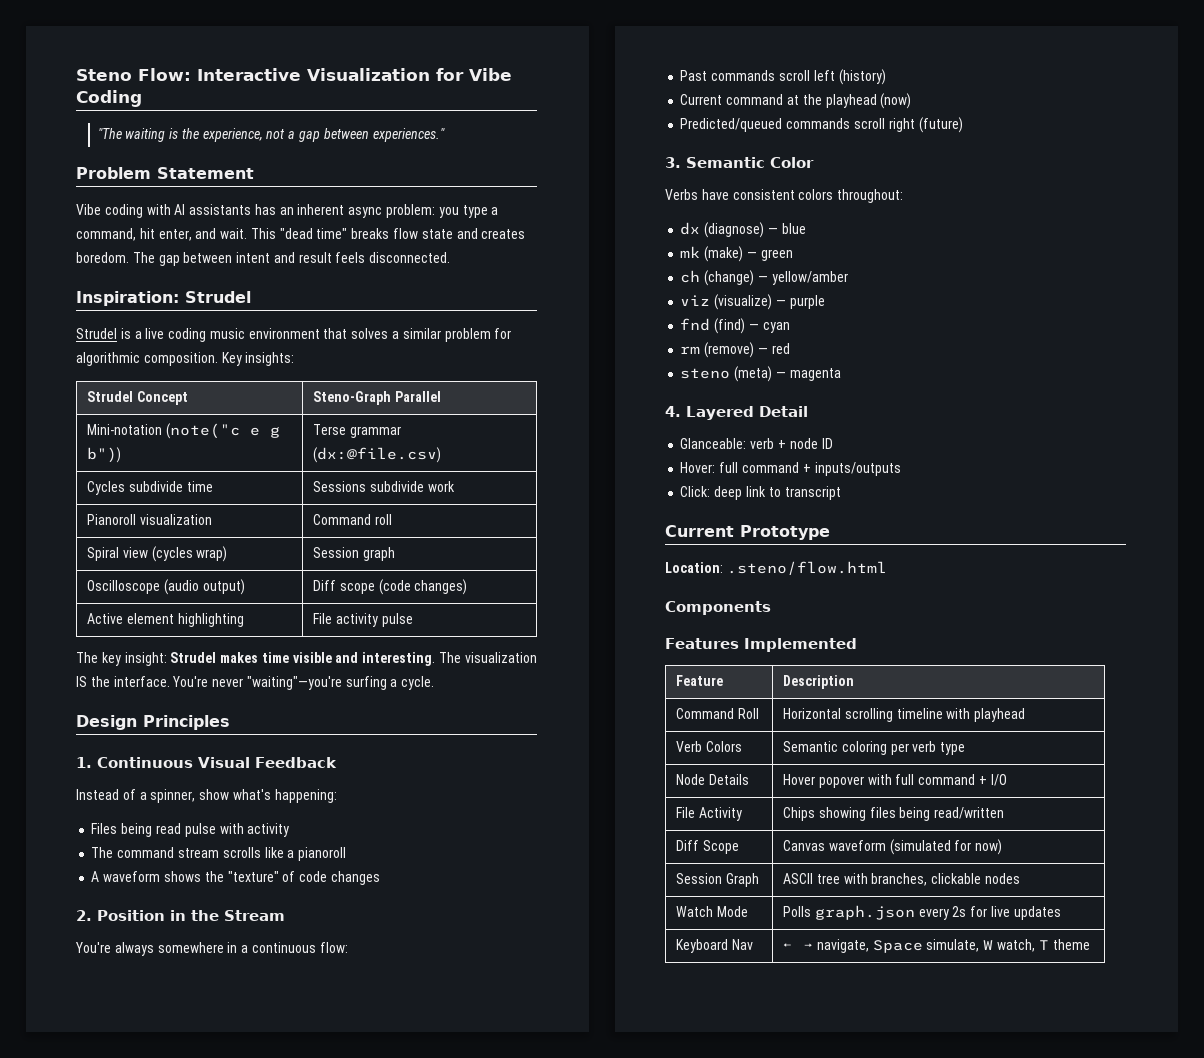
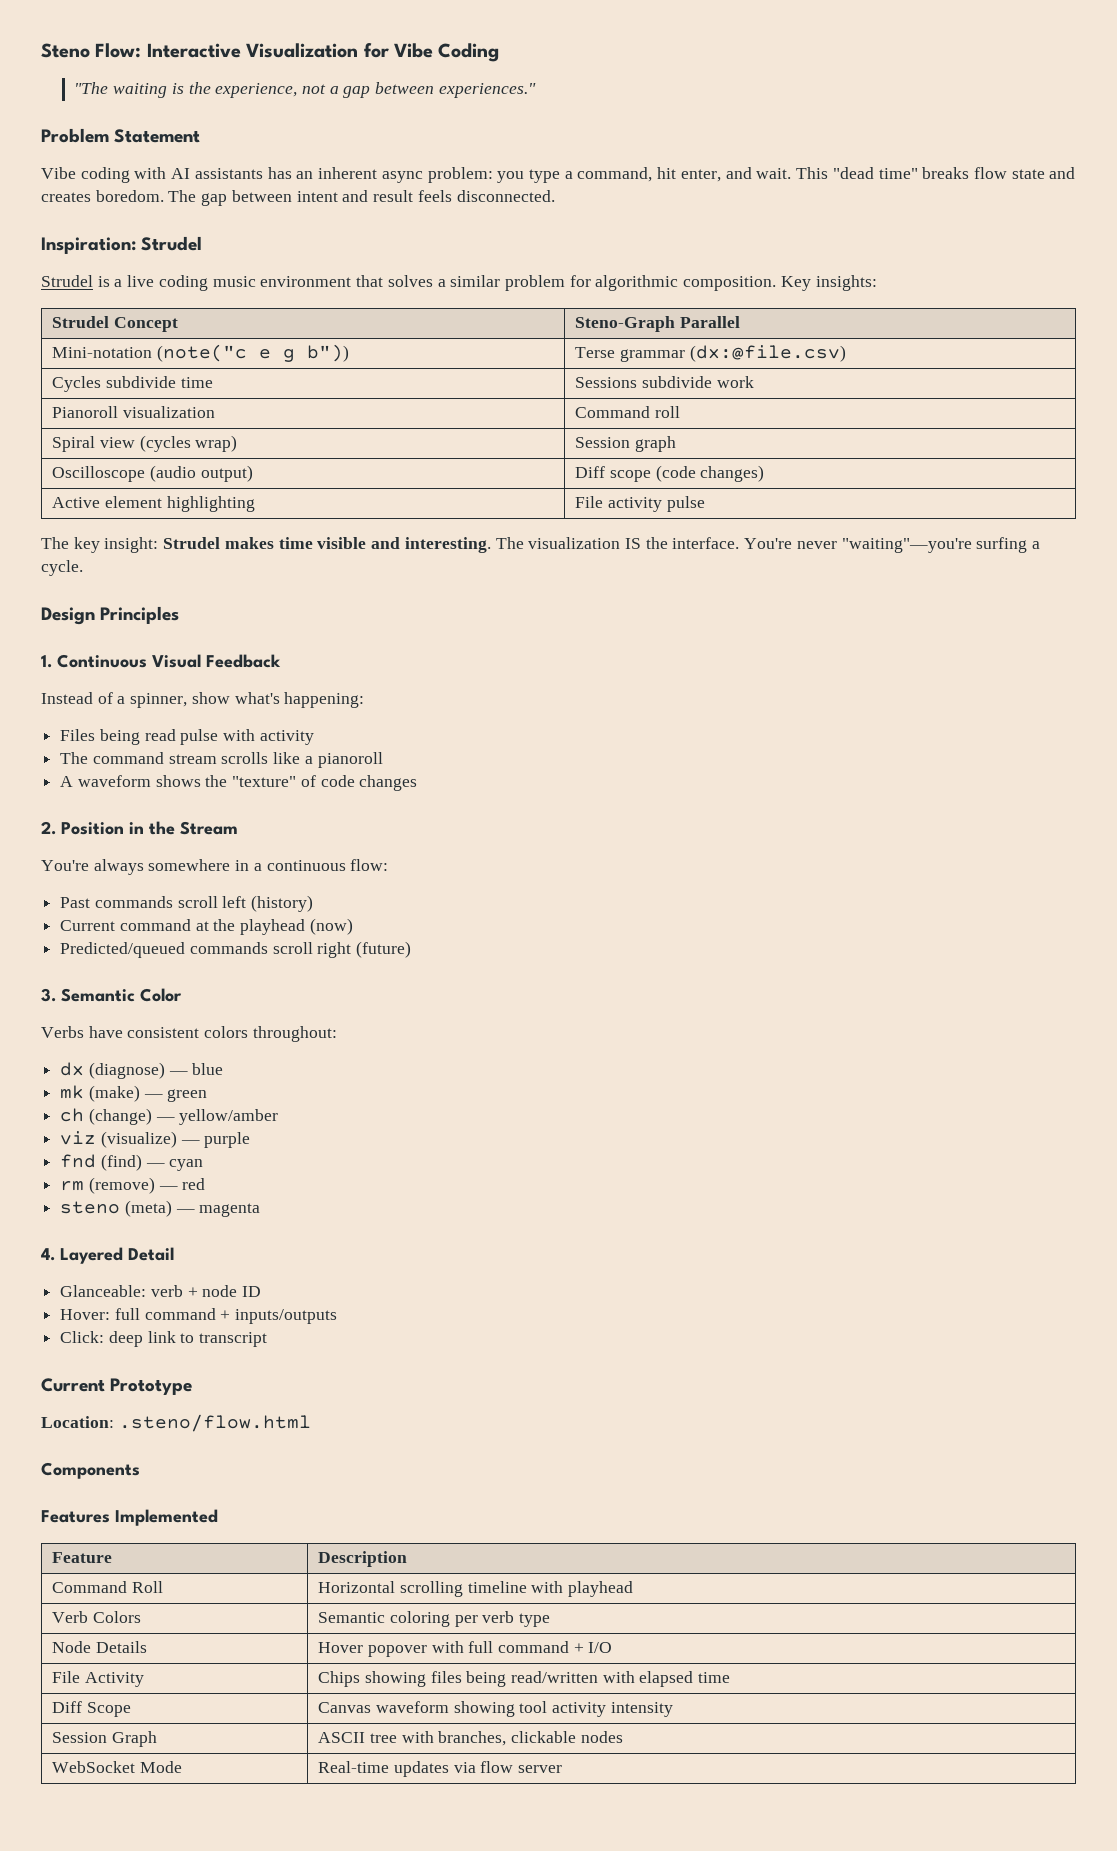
- File Activity | Chips showing files being read/written
+ File Activity | Chips showing files being read/written with elapsed time
- Diff Scope | Canvas waveform (simulated for now)
+ Diff Scope | Canvas waveform showing tool activity intensity
- Watch Mode | Polls graph.json every 2s for live updates
- Keyboard Nav | ← → navigate, Space simulate, W watch, T theme
+ WebSocket Mode | Real-time updates via flow server

